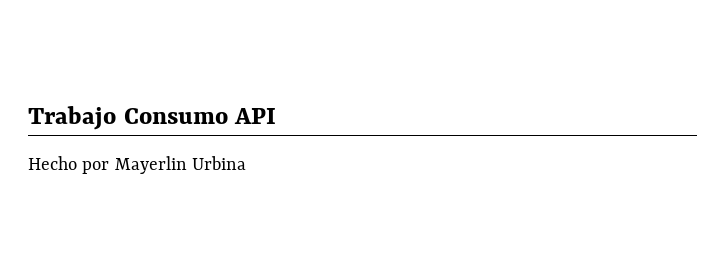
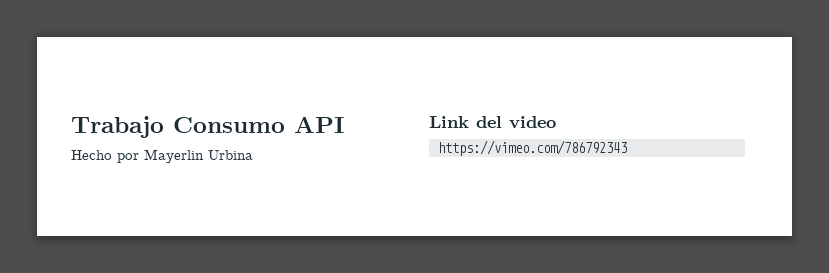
+ Link del video
+ https://vimeo.com/786792343

